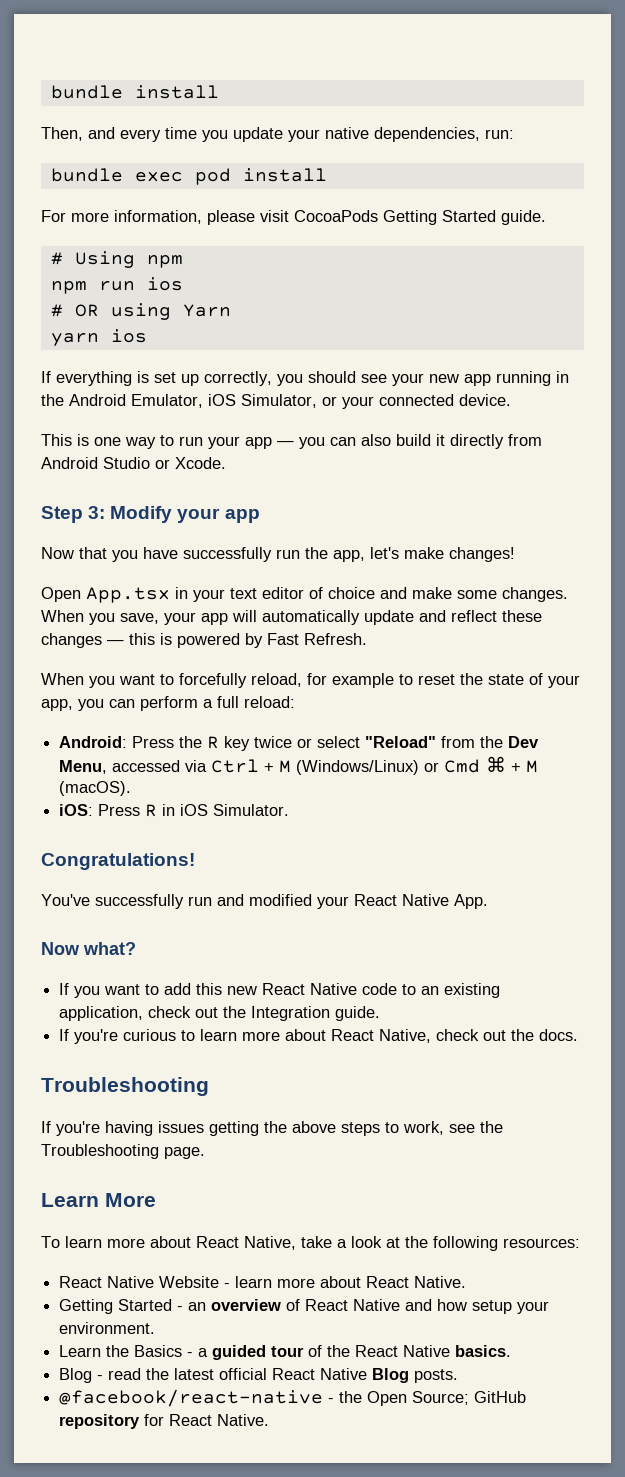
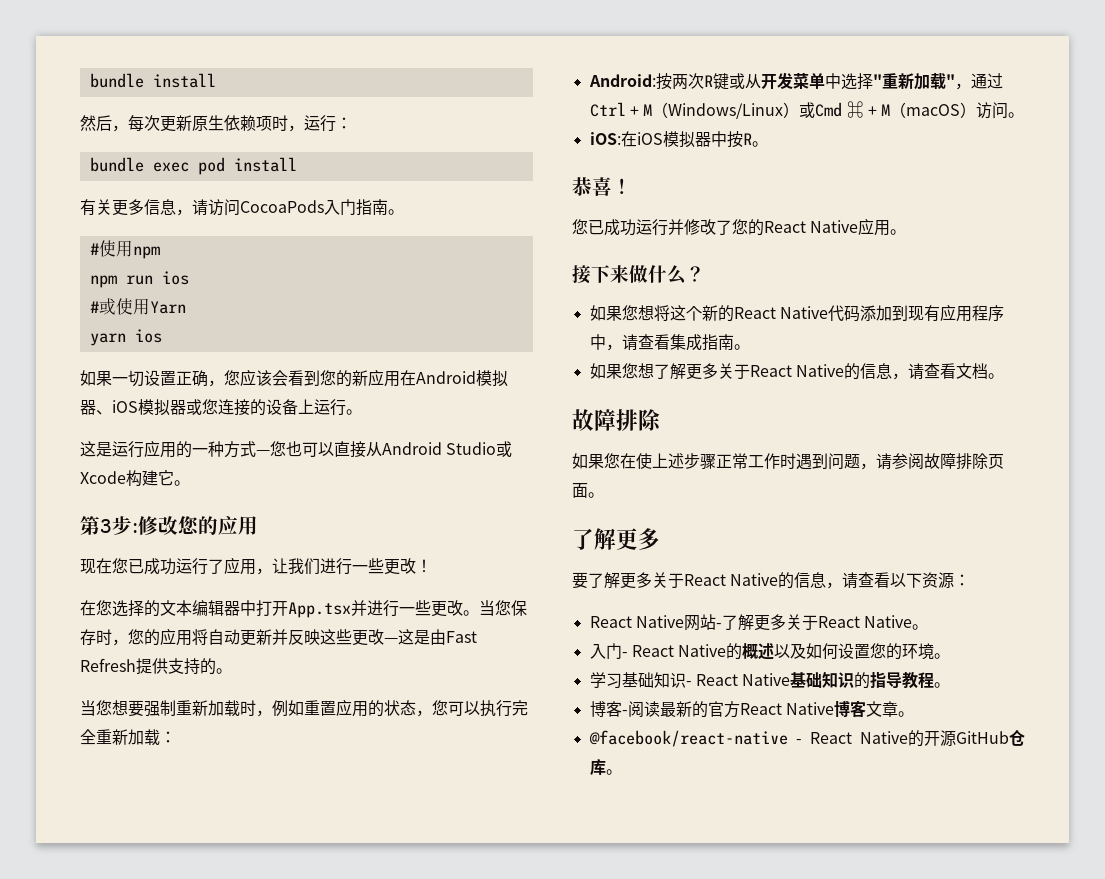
- Then, and every time you update your native dependencies, run:
+ 然后，每次更新原生依赖项时，运行：
  bundle exec pod install
- For more information, please visit CocoaPods Getting Started guide.
- # Using npm
+ 有关更多信息，请访问CocoaPods入门指南。
+ #使用npm
- # OR using Yarn
+ #或使用Yarn
- If everything is set up correctly, you should see your new app running in the Android Emulator, iOS Simulator, or your connected device.
- This is one way to run your app — you can also build it directly from Android Studio or Xcode.
- Step 3: Modify your app
- Now that you have successfully run the app, let's make changes!
- Open App.tsx in your text editor of choice and make some changes. When you save, your app will automatically update and reflect these changes — this is powered by Fast Refresh.
- When you want to forcefully reload, for example to reset the state of your app, you can perform a full reload:
- Android: Press the R key twice or select "Reload" from the Dev Menu, accessed via Ctrl + M (Windows/Linux) or Cmd ⌘ + M (macOS).
- iOS: Press R in iOS Simulator.
- Congratulations!
- You've successfully run and modified your React Native App.
- Now what?
- If you want to add this new React Native code to an existing application, check out the Integration guide.
- If you're curious to learn more about React Native, check out the docs.
- Troubleshooting
- If you're having issues getting the above steps to work, see the Troubleshooting page.
- Learn More
- To learn more about React Native, take a look at the following resources:
- React Native Website - learn more about React Native.
- Getting Started - an overview of React Native and how setup your environment.
- Learn the Basics - a guided tour of the React Native basics.
- Blog - read the latest official React Native Blog posts.
- @facebook/react-native - the Open Source; GitHub repository for React Native.
+ 如果一切设置正确，您应该会看到您的新应用在Android模拟器、iOS模拟器或您连接的设备上运行。
+ 这是运行应用的一种方式—您也可以直接从Android Studio或Xcode构建它。
+ 第3步:修改您的应用
+ 现在您已成功运行了应用，让我们进行一些更改！
+ 在您选择的文本编辑器中打开App.tsx并进行一些更改。当您保存时，您的应用将自动更新并反映这些更改—这是由Fast Refresh提供支持的。
+ 当您想要强制重新加载时，例如重置应用的状态，您可以执行完全重新加载：
+ Android:按两次R键或从开发菜单中选择"重新加载"，通过Ctrl + M（Windows/Linux）或Cmd ⌘ + M（macOS）访问。
+ iOS:在iOS模拟器中按R。
+ 恭喜！
+ 您已成功运行并修改了您的React Native应用。
+ 接下来做什么？
+ 如果您想将这个新的React Native代码添加到现有应用程序中，请查看集成指南。
+ 如果您想了解更多关于React Native的信息，请查看文档。
+ 故障排除
+ 如果您在使上述步骤正常工作时遇到问题，请参阅故障排除页面。
+ 了解更多
+ 要了解更多关于React Native的信息，请查看以下资源：
+ React Native网站-了解更多关于React Native。
+ 入门- React Native的概述以及如何设置您的环境。
+ 学习基础知识- React Native基础知识的指导教程。
+ 博客-阅读最新的官方React Native博客文章。
+ @facebook/react-native - React Native的开源GitHub仓库。

